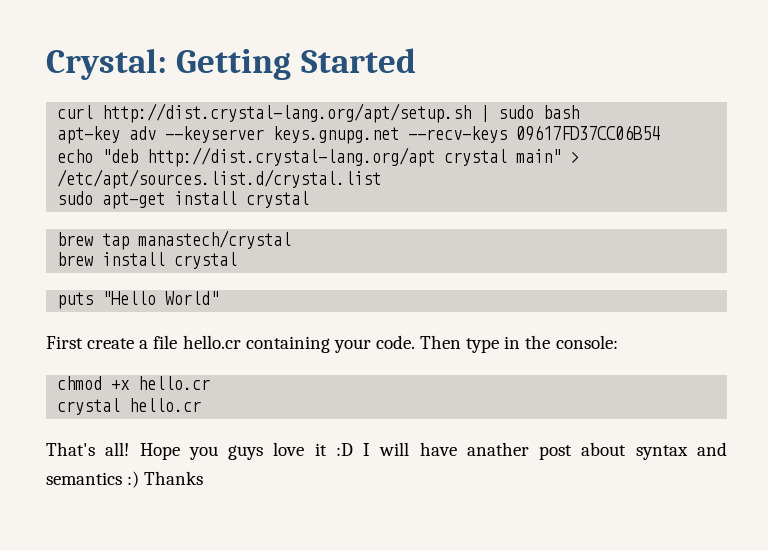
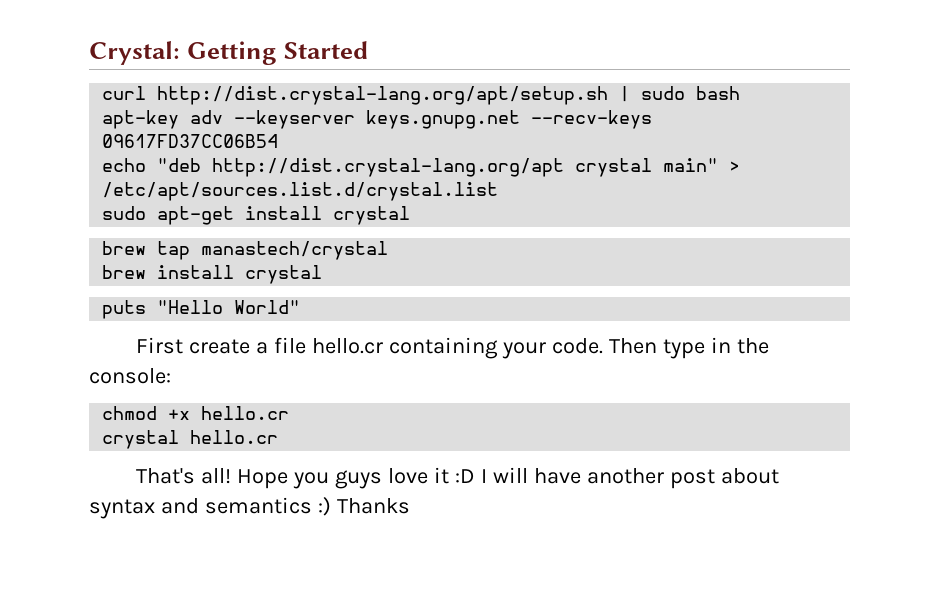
- Hope you guys love it :D I will have anather post about syntax and semantics :) Thanks
+ Hope you guys love it :D I will have another post about syntax and semantics :) Thanks

